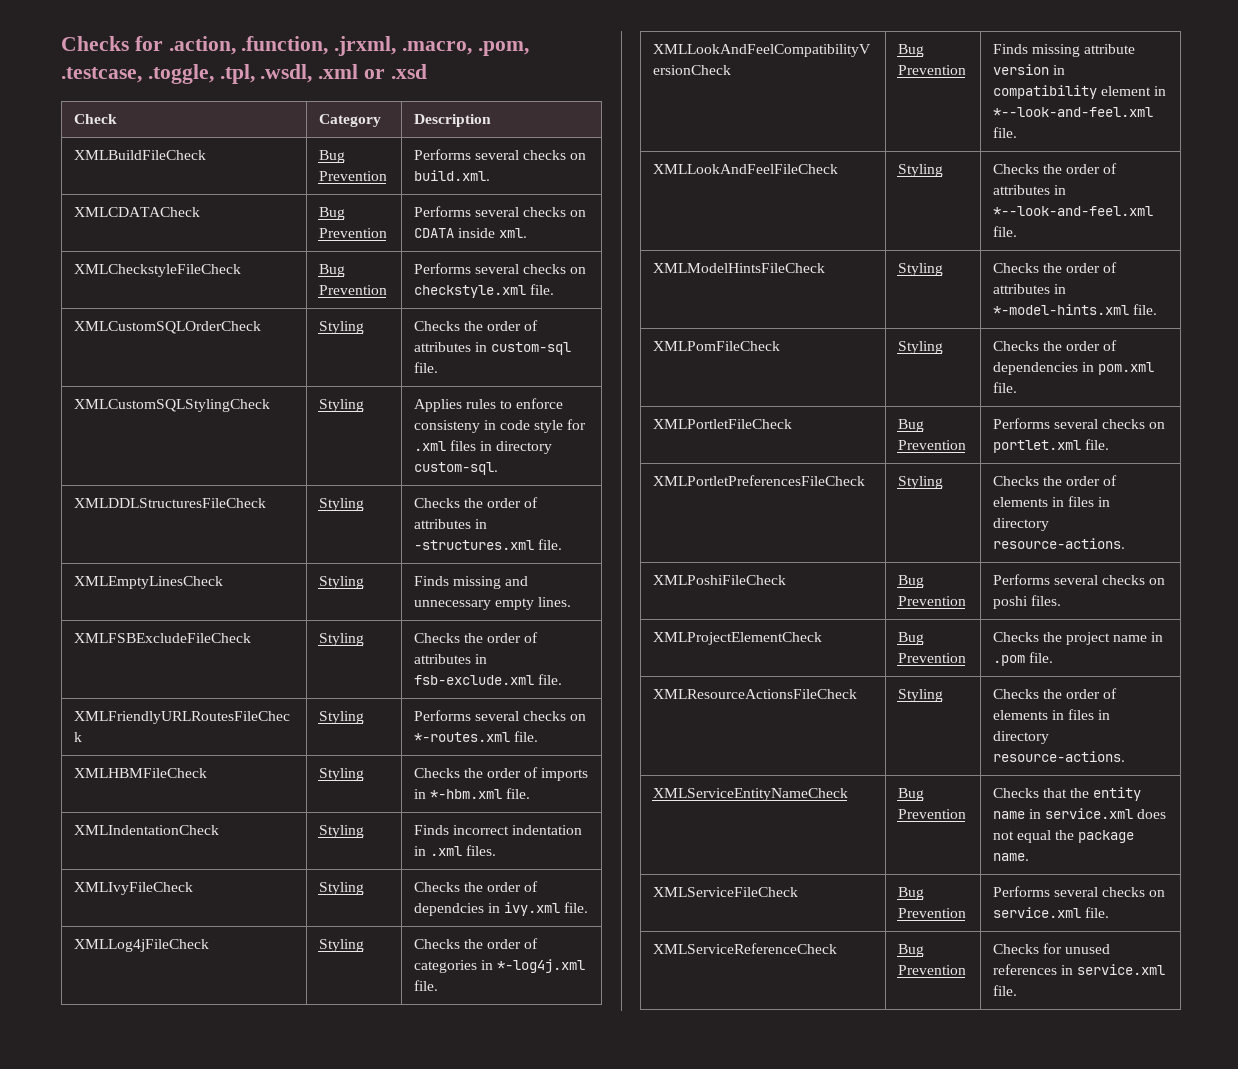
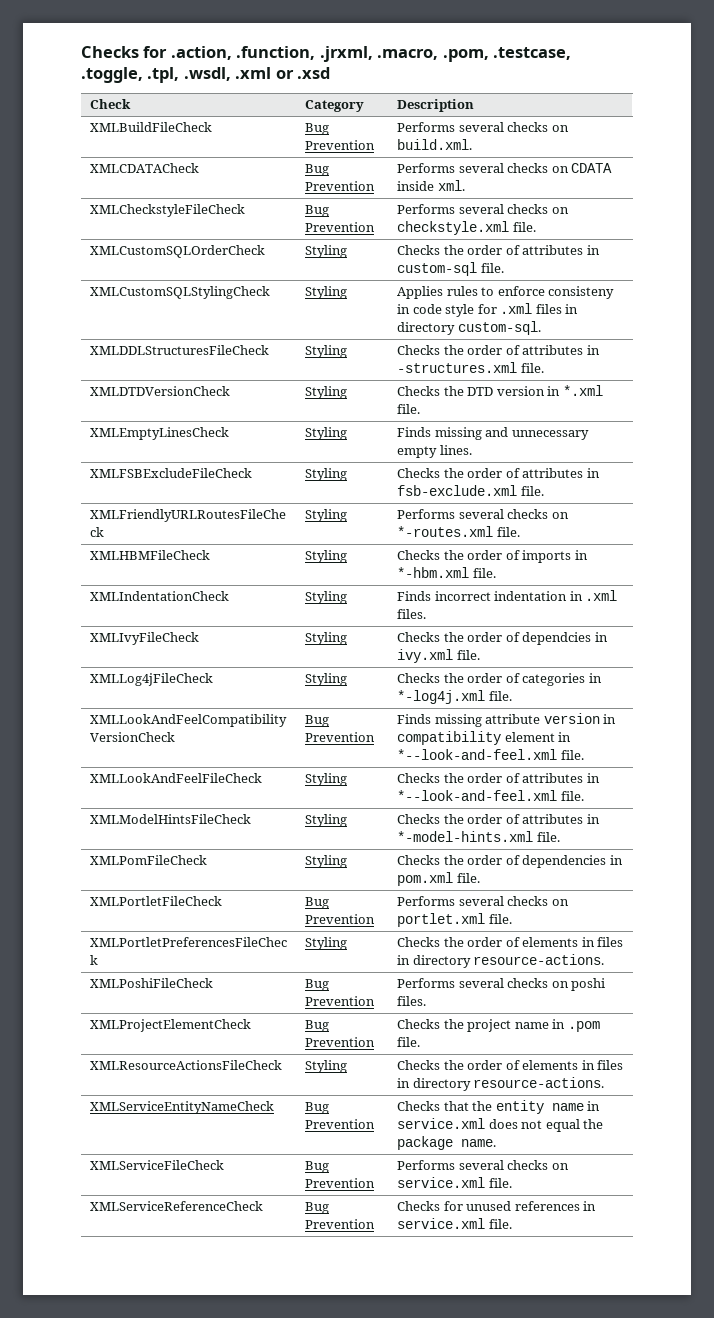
+ XMLDTDVersionCheck | Styling | Checks the DTD version in *.xml file.

